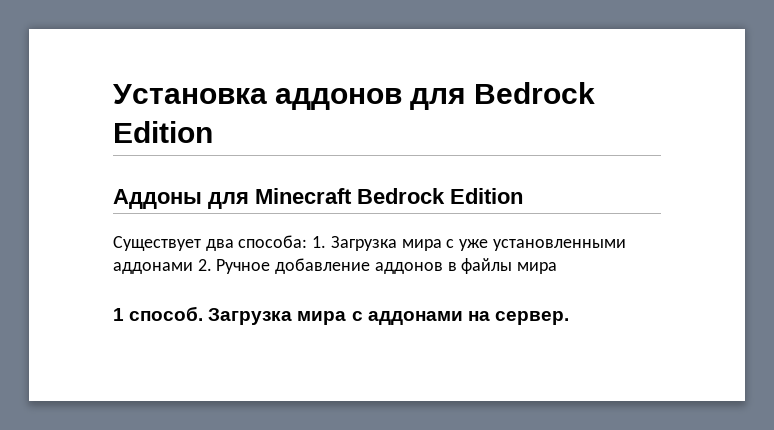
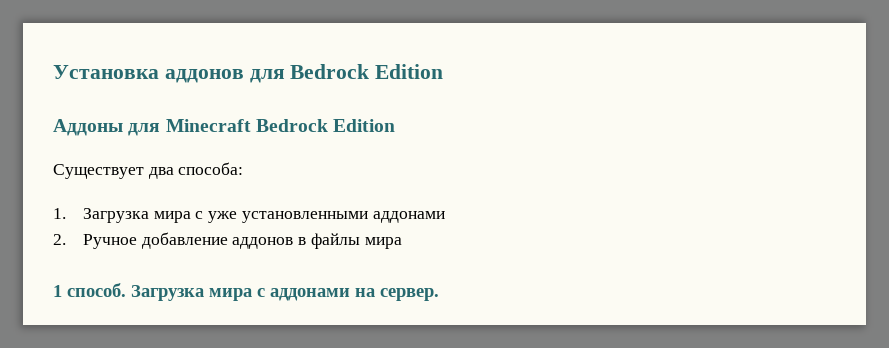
- Существует два способа: 1. Загрузка мира с уже установленными аддонами 2. Ручное добавление аддонов в файлы мира
+ Существует два способа:
+ 1. Загрузка мира с уже установленными аддонами
+ 2. Ручное добавление аддонов в файлы мира

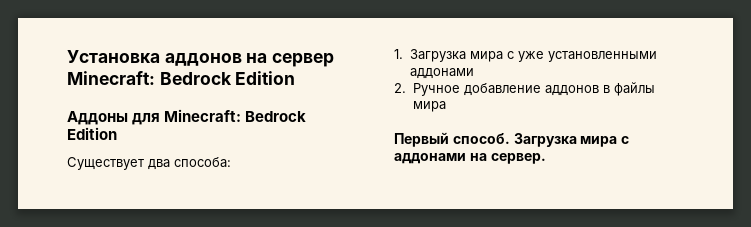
- Установка аддонов для Bedrock Edition
+ Установка аддонов на сервер Minecraft: Bedrock Edition
- Аддоны для Minecraft Bedrock Edition
+ Аддоны для Minecraft: Bedrock Edition
- 1 способ.
+ Первый способ.

